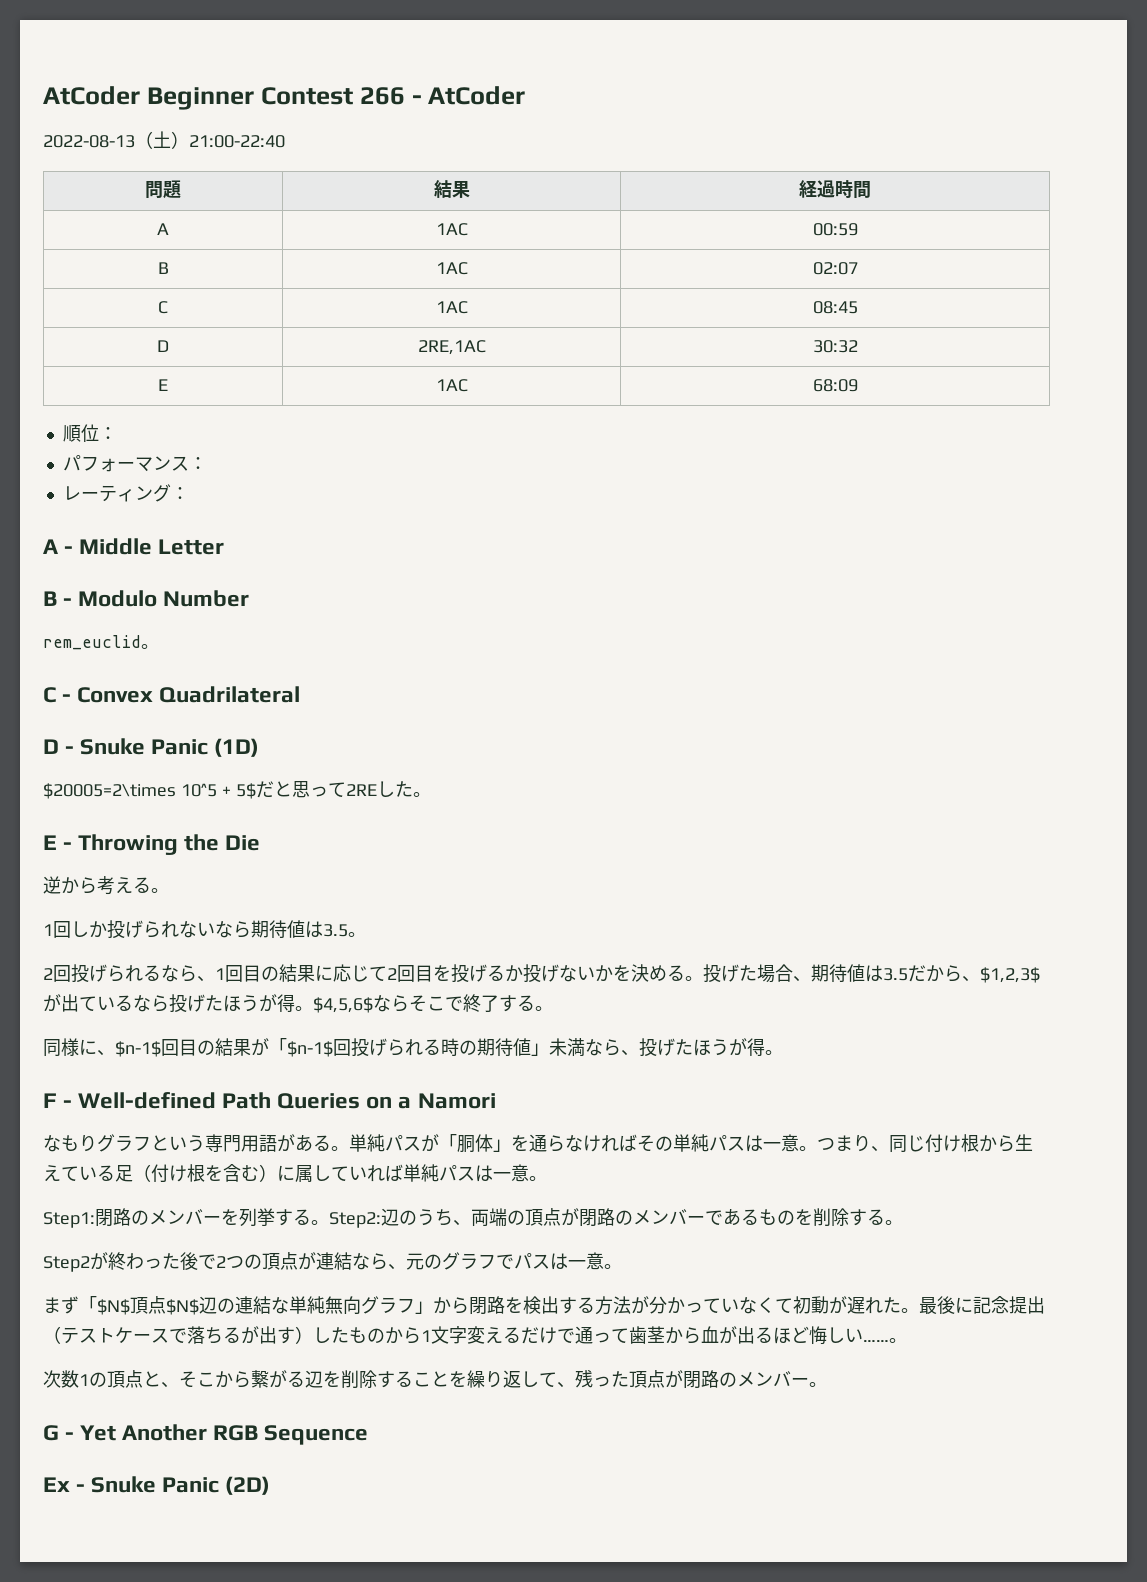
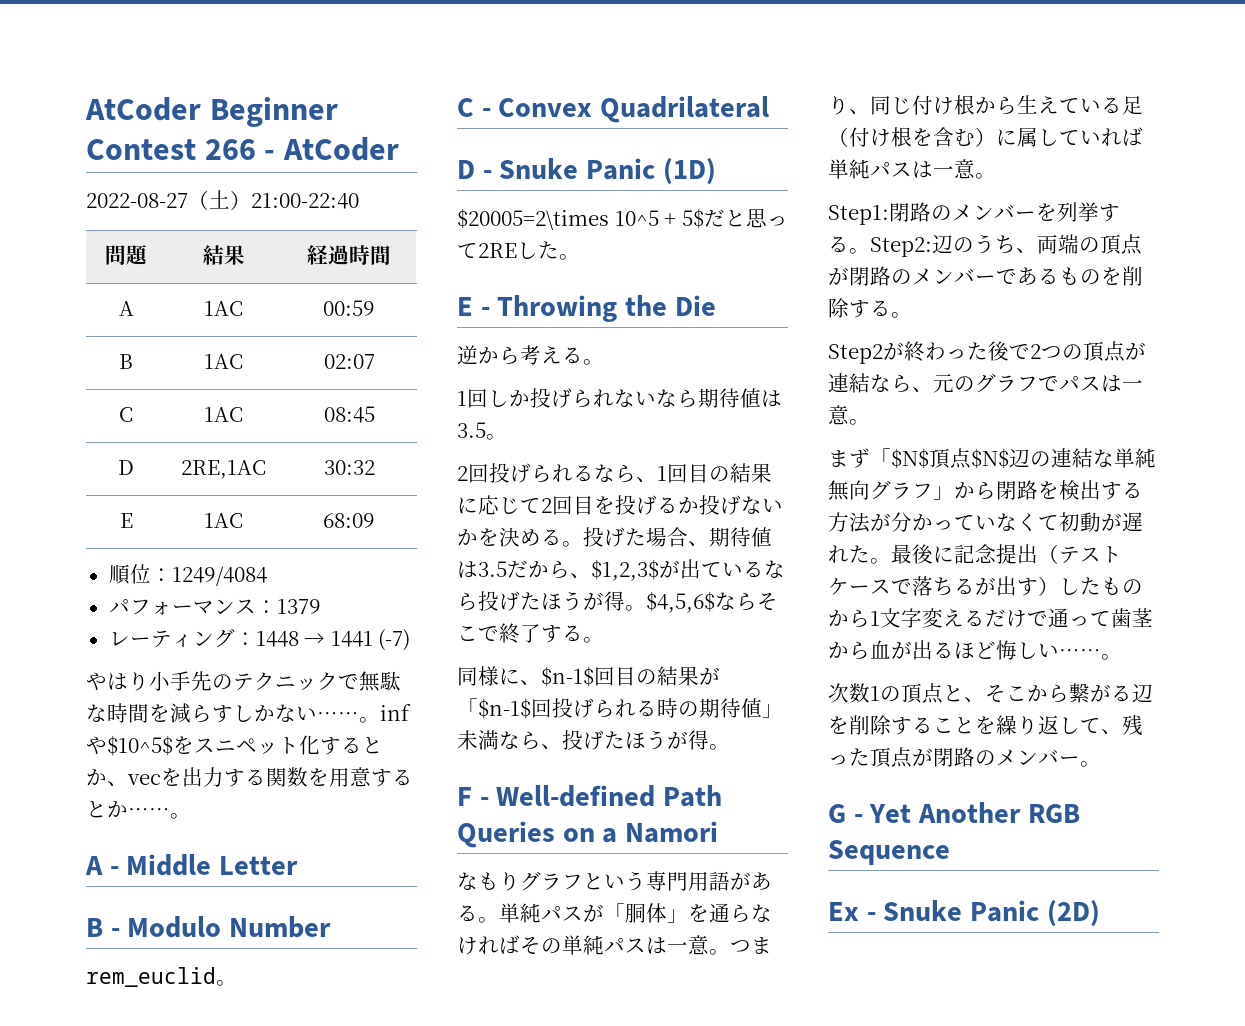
- 2022-08-13（土）21:00-22:40
+ 2022-08-27（土）21:00-22:40
- 順位：
+ 順位：1249/4084
- パフォーマンス：
+ パフォーマンス：1379
- レーティング：
+ レーティング：1448 → 1441 (-7)
+ やはり小手先のテクニックで無駄な時間を減らすしかない……。infや$10^5$をスニペット化するとか、vecを出力する関数を用意するとか……。

